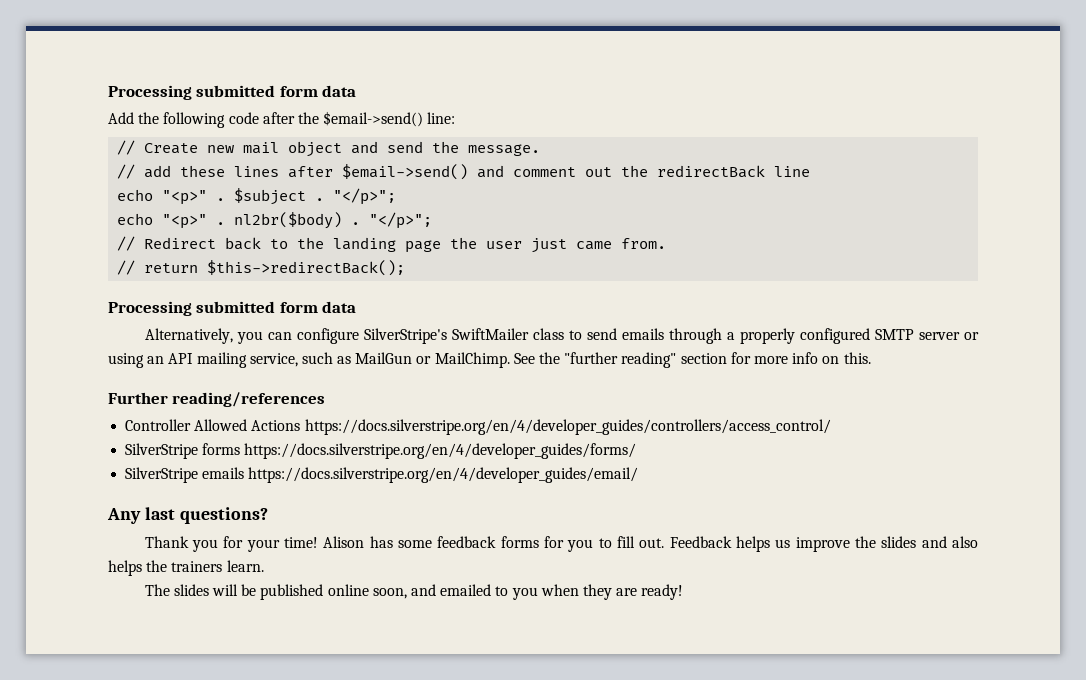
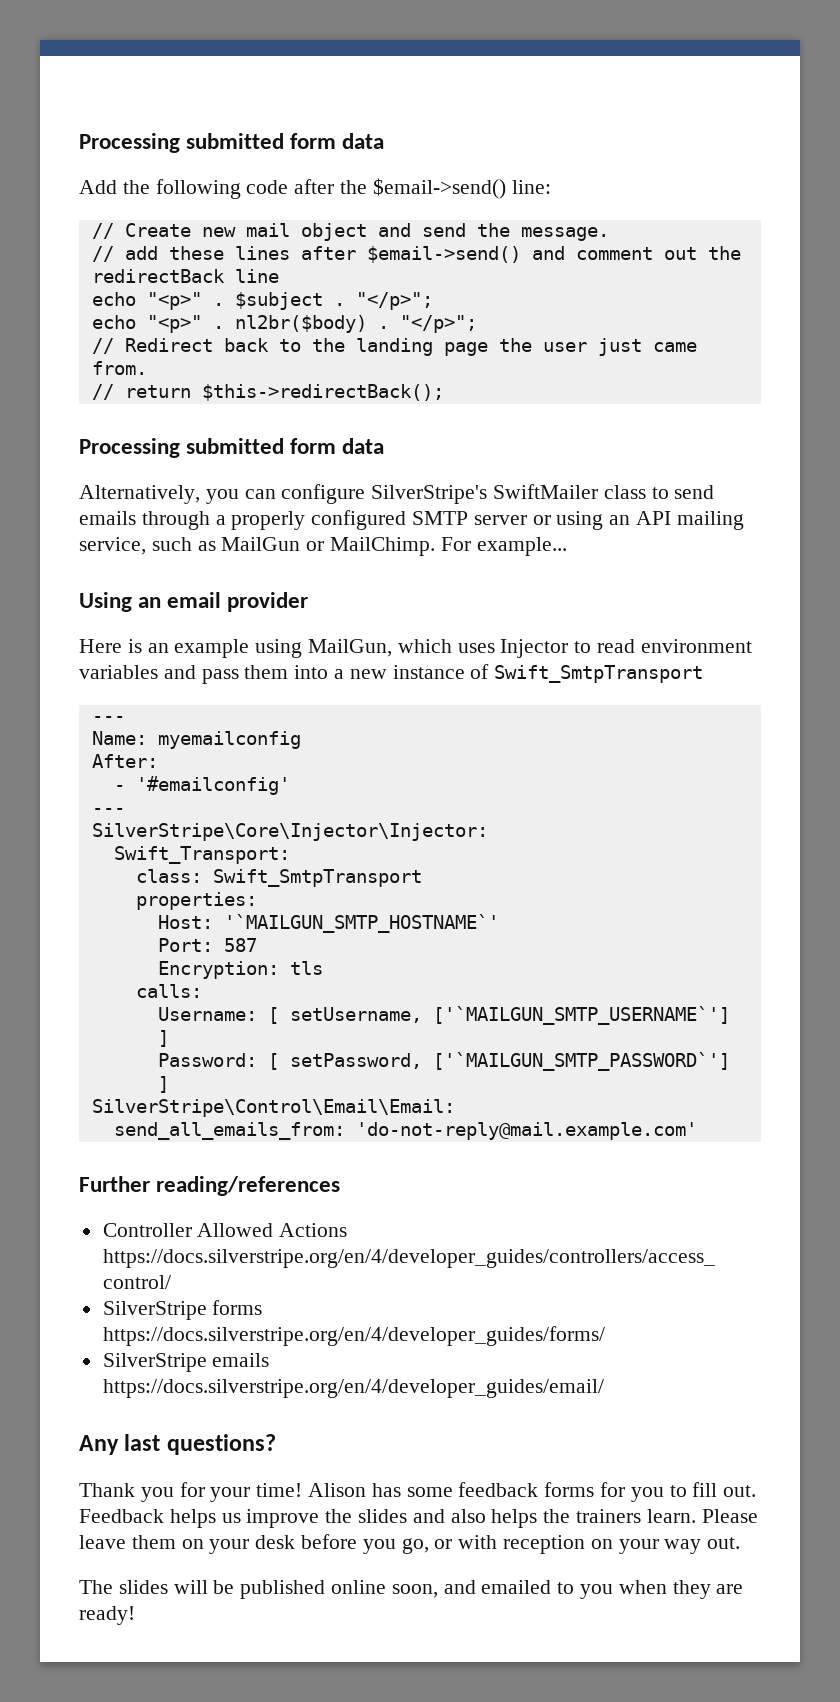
- See the "further reading" section for more info on this.
+ For example...
+ Using an email provider
+ Here is an example using MailGun, which uses Injector to read environment variables and pass them into a new instance of Swift_SmtpTransport
+ ---
+ Name: myemailconfig
+ After:
+ - '#emailconfig'
+ ---
+ SilverStripe\Core\Injector\Injector:
+ Swift_Transport:
+ class: Swift_SmtpTransport
+ properties:
+ Host: '`MAILGUN_SMTP_HOSTNAME`'
+ Port: 587
+ Encryption: tls
+ calls:
+ Username: [ setUsername, ['`MAILGUN_SMTP_USERNAME`'] ]
+ Password: [ setPassword, ['`MAILGUN_SMTP_PASSWORD`'] ]
+ SilverStripe\Control\Email\Email:
+ send_all_emails_from: 'do-not-reply@mail.example.com'
+ Please leave them on your desk before you go, or with reception on your way out.

